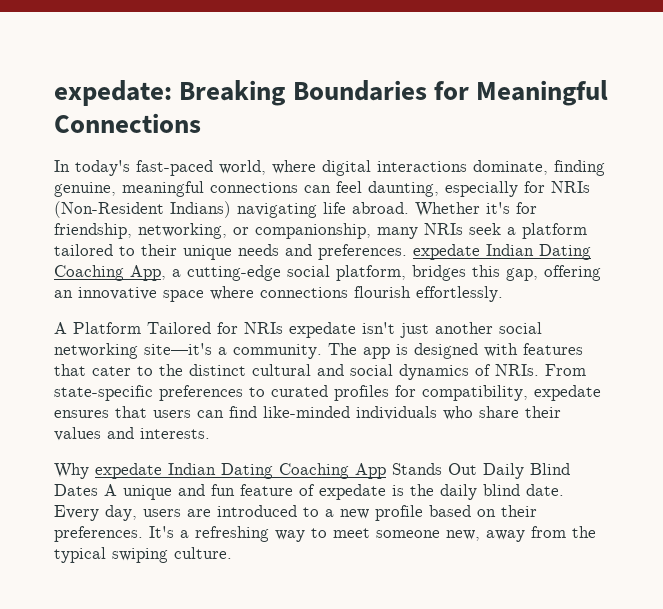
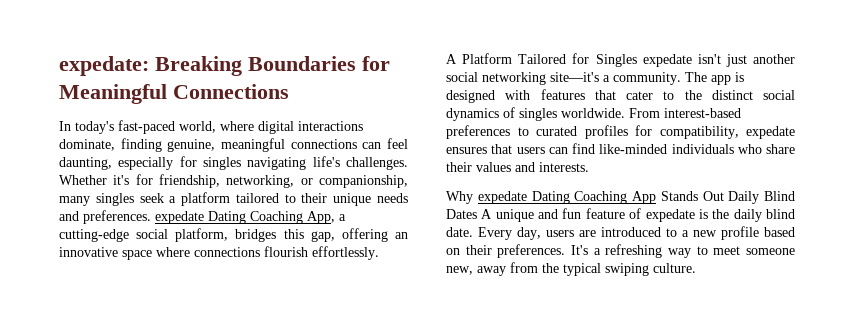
- In today's fast-paced world, where digital interactions dominate, finding genuine, meaningful connections can feel daunting, especially for NRIs (Non-Resident Indians) navigating life abroad.
+ In today's fast-paced world, where digital interactions dominate, finding genuine, meaningful connections can feel daunting, especially for singles navigating life's challenges.
- Whether it's for friendship, networking, or companionship, many NRIs seek a platform tailored to their unique needs and preferences. expedate Indian Dating Coaching App, a cutting-edge social platform, bridges this gap, offering an innovative space where connections flourish effortlessly.
+ Whether it's for friendship, networking, or companionship, many singles seek a platform tailored to their unique needs and preferences. expedate Dating Coaching App, a cutting-edge social platform, bridges this gap, offering an innovative space where connections flourish effortlessly.
- A Platform Tailored for NRIs expedate isn't just another social networking site—it's a community.
+ A Platform Tailored for Singles expedate isn't just another social networking site—it's a community.
- The app is designed with features that cater to the distinct cultural and social dynamics of NRIs. From state-specific preferences to curated profiles for compatibility, expedate ensures that users can find like-minded individuals who share their values and interests.
+ The app is designed with features that cater to the distinct social dynamics of singles worldwide. From interest-based preferences to curated profiles for compatibility, expedate ensures that users can find like-minded individuals who share their values and interests.
- Why expedate Indian Dating Coaching App Stands Out Daily Blind Dates A unique and fun feature of expedate is the daily blind date.
+ Why expedate Dating Coaching App Stands Out Daily Blind Dates A unique and fun feature of expedate is the daily blind date.

